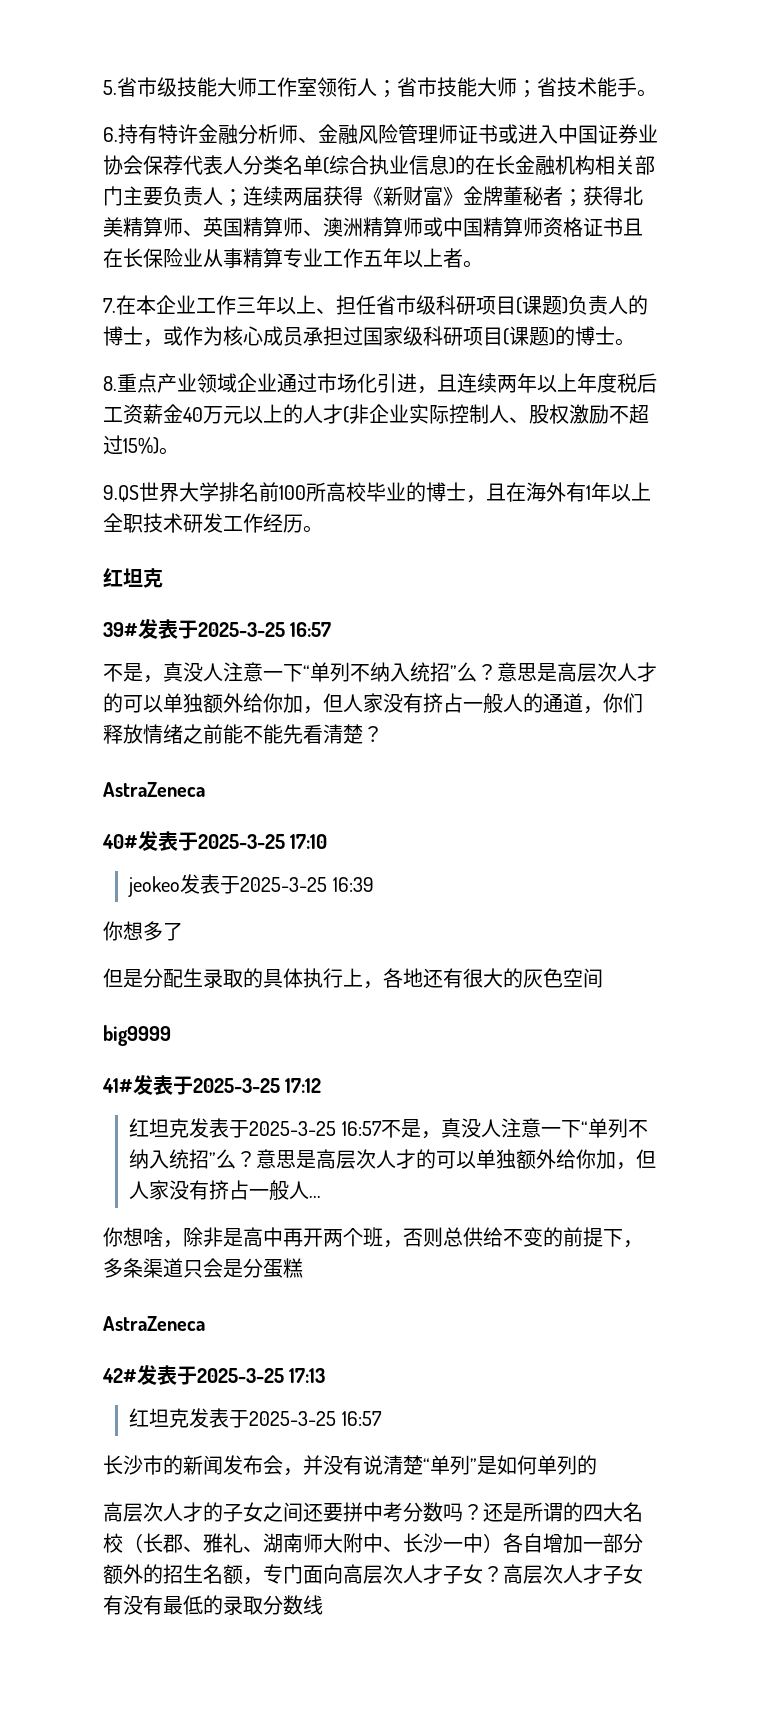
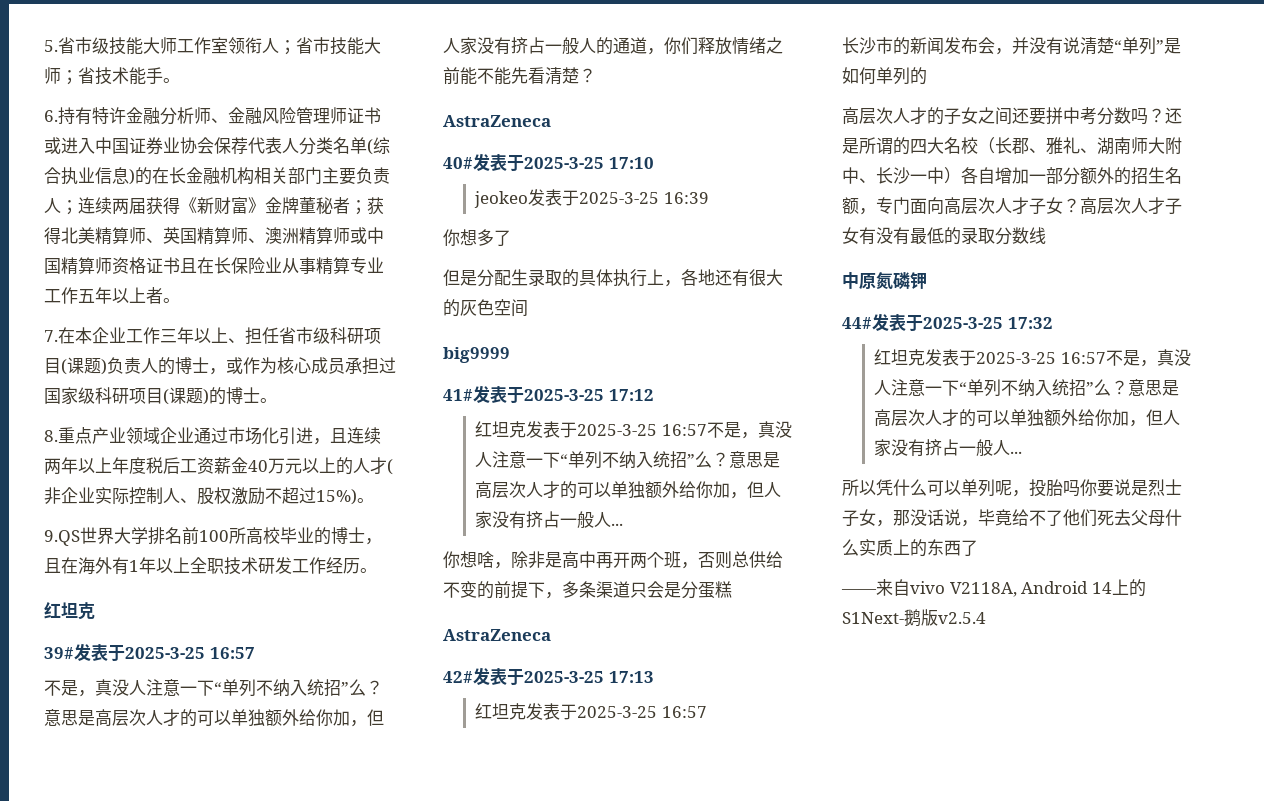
+ 中原氮磷钾
+ 44#发表于2025-3-25 17:32
+ 红坦克发表于2025-3-25 16:57不是，真没人注意一下“单列不纳入统招”么？意思是高层次人才的可以单独额外给你加，但人家没有挤占一般人...
+ 所以凭什么可以单列呢，投胎吗你要说是烈士子女，那没话说，毕竟给不了他们死去父母什么实质上的东西了
+ ——来自vivo V2118A, Android 14上的S1Next-鹅版v2.5.4

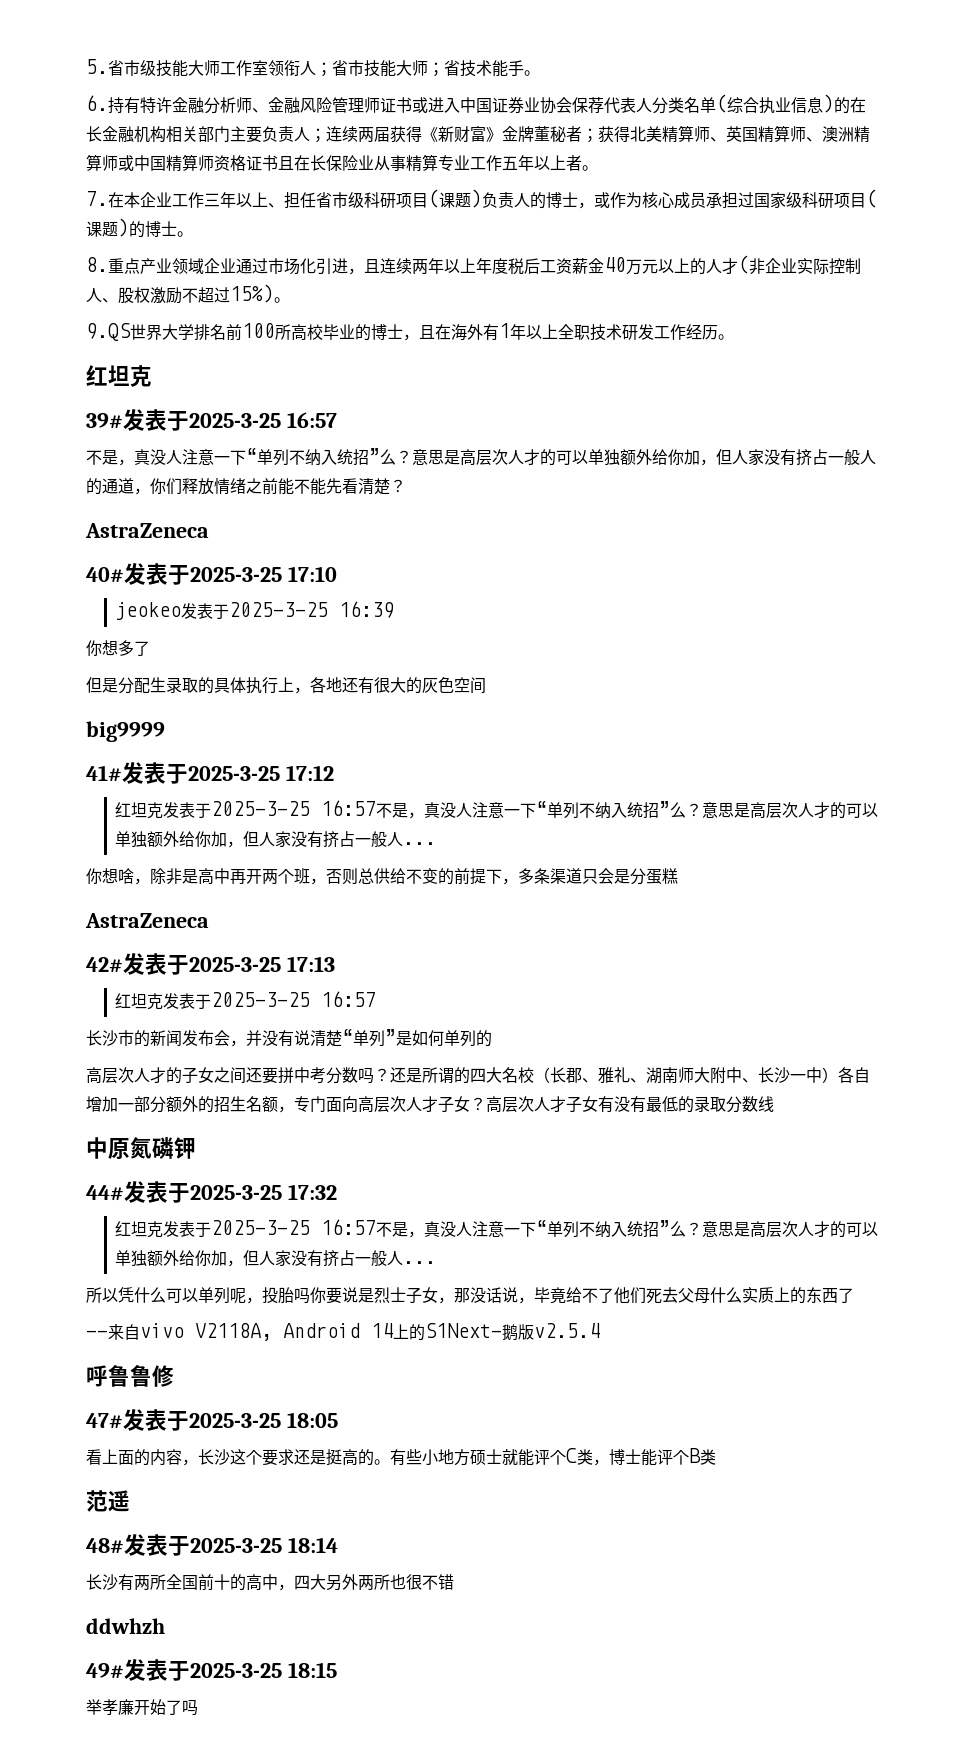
+ 呼鲁鲁修
+ 47#发表于2025-3-25 18:05
+ 看上面的内容，长沙这个要求还是挺高的。有些小地方硕士就能评个C类，博士能评个B类
+ 范遥
+ 48#发表于2025-3-25 18:14
+ 长沙有两所全国前十的高中，四大另外两所也很不错
+ ddwhzh
+ 49#发表于2025-3-25 18:15
+ 举孝廉开始了吗

